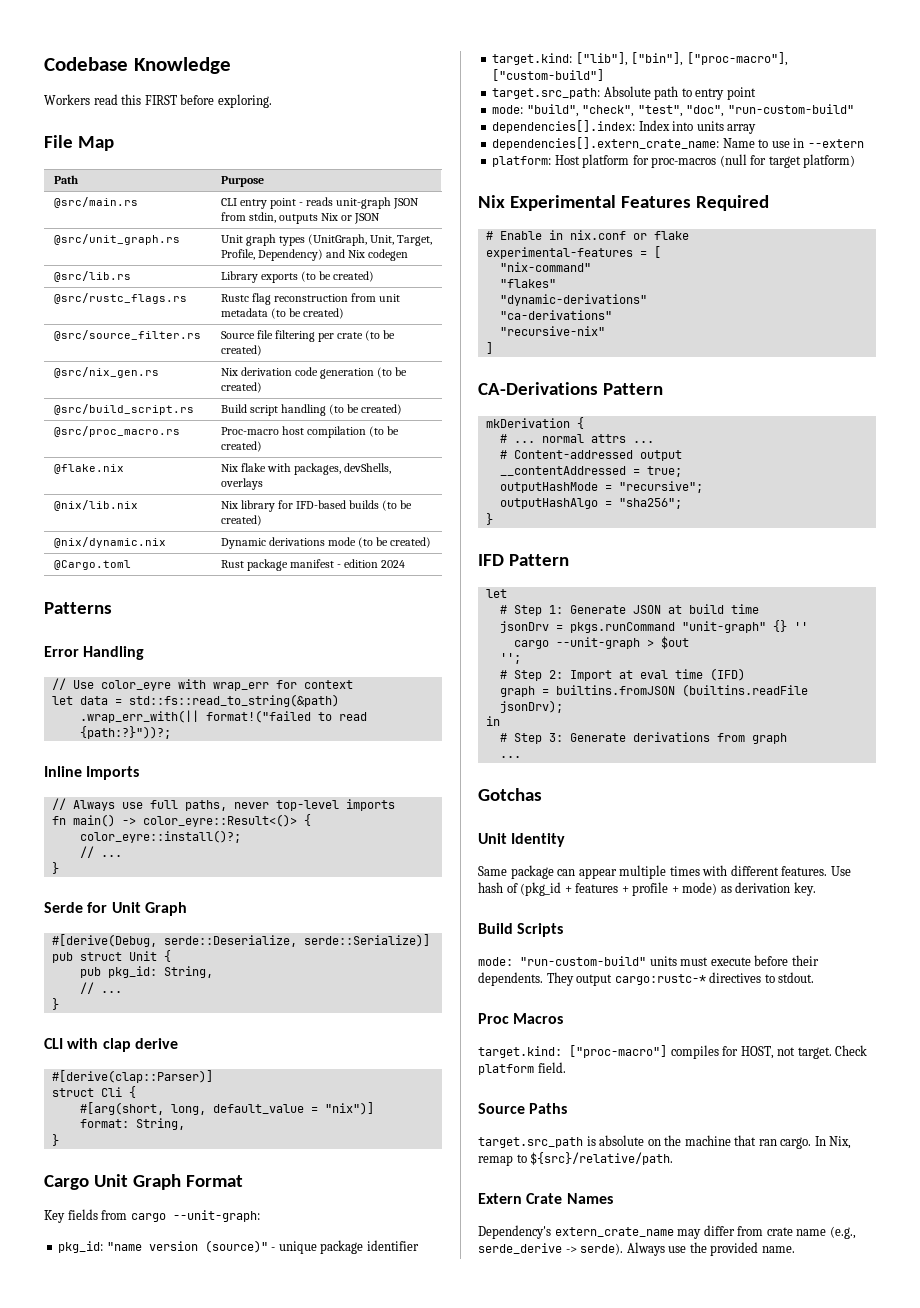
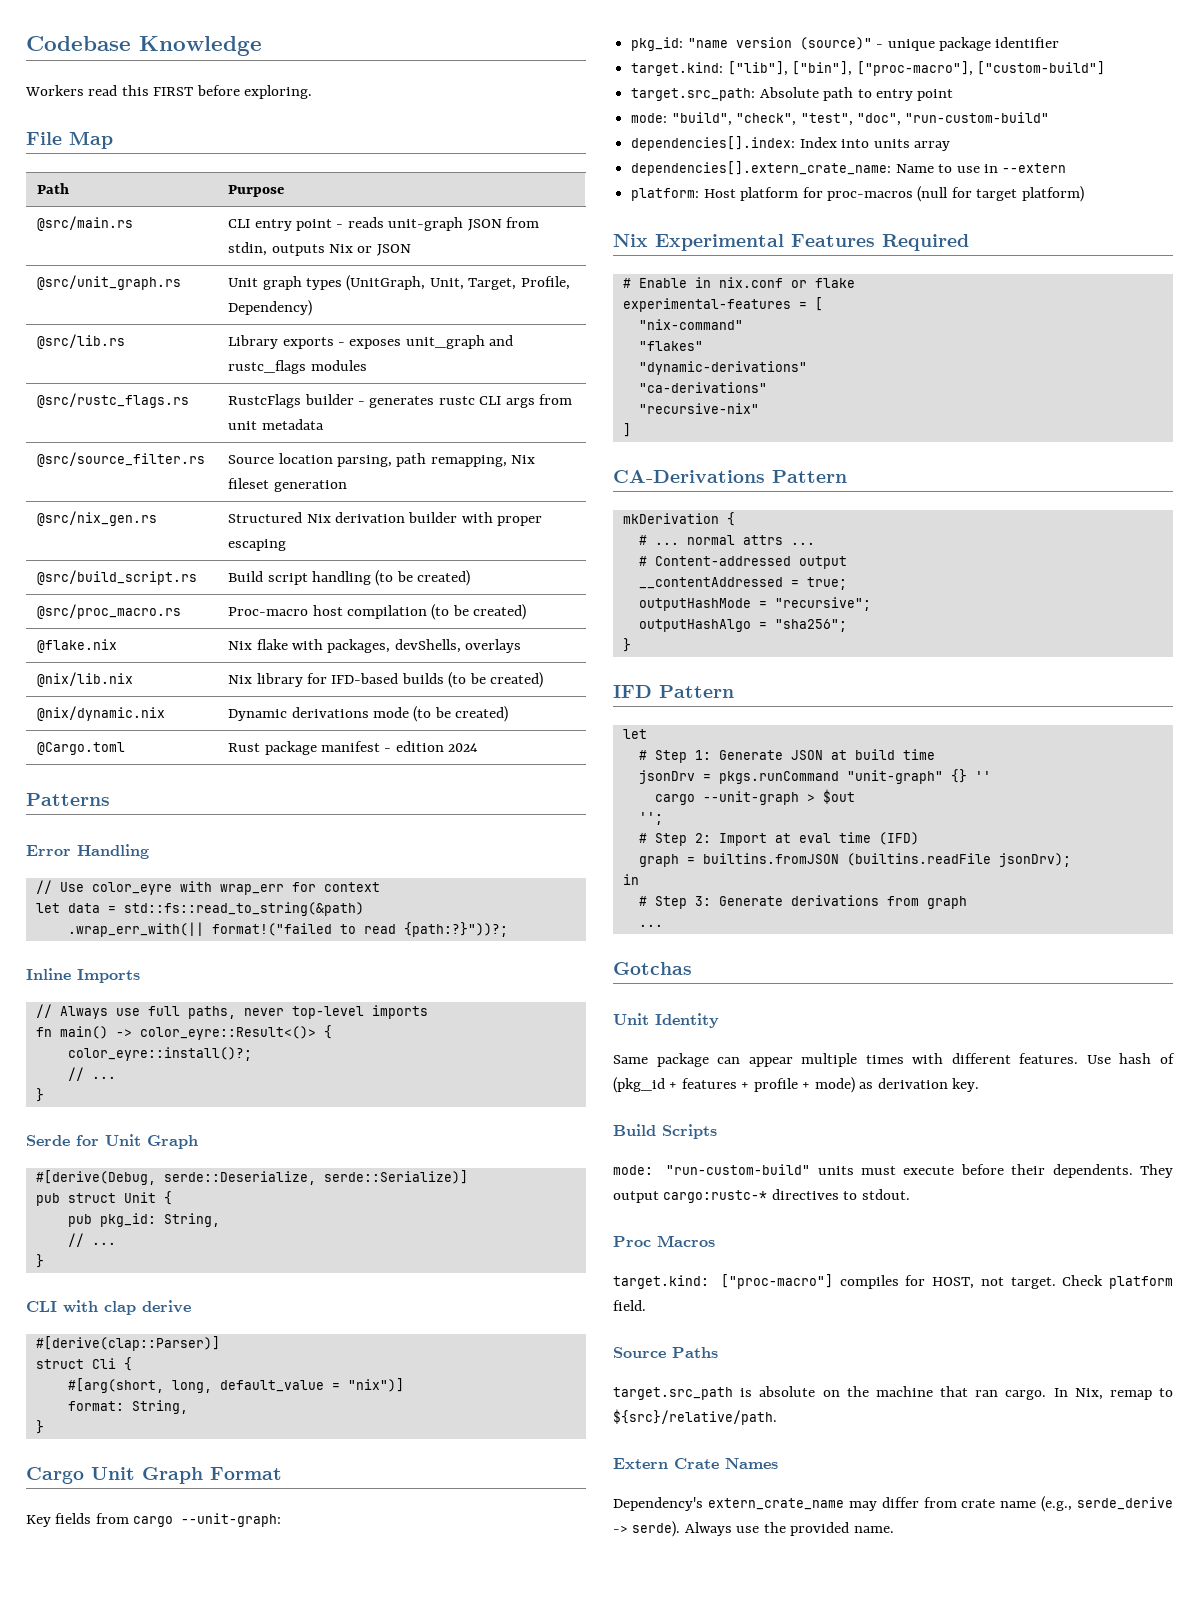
- @src/unit_graph.rs | Unit graph types (UnitGraph, Unit, Target, Profile, Dependency) and Nix codegen
+ @src/unit_graph.rs | Unit graph types (UnitGraph, Unit, Target, Profile, Dependency)
- @src/lib.rs | Library exports (to be created)
- @src/rustc_flags.rs | Rustc flag reconstruction from unit metadata (to be created)
+ @src/lib.rs | Library exports - exposes unit_graph and rustc_flags modules
+ @src/rustc_flags.rs | RustcFlags builder - generates rustc CLI args from unit metadata
- @src/source_filter.rs | Source file filtering per crate (to be created)
+ @src/source_filter.rs | Source location parsing, path remapping, Nix fileset generation
- @src/nix_gen.rs | Nix derivation code generation (to be created)
+ @src/nix_gen.rs | Structured Nix derivation builder with proper escaping

